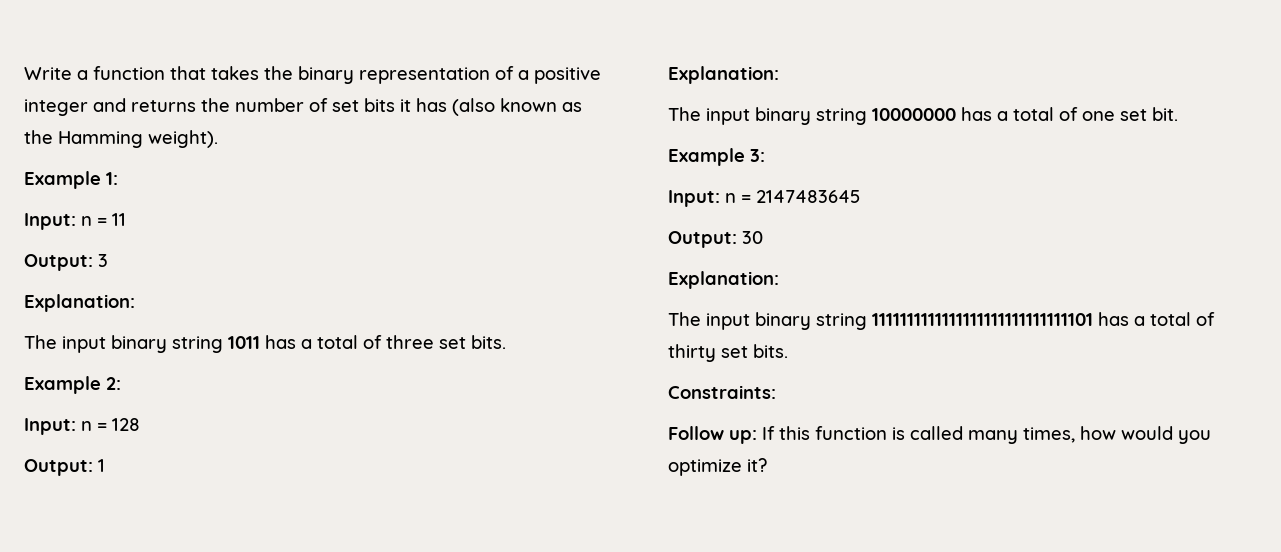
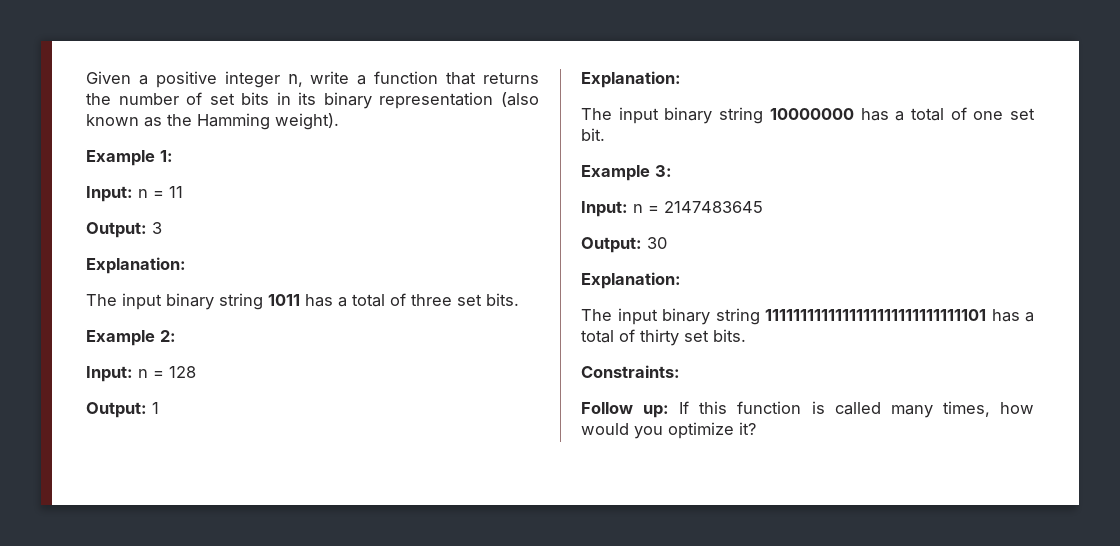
- Write a function that takes the binary representation of a positive integer and returns the number of set bits it has (also known as the Hamming weight).
+ Given a positive integer n, write a function that returns the number of set bits in its binary representation (also known as the Hamming weight).

